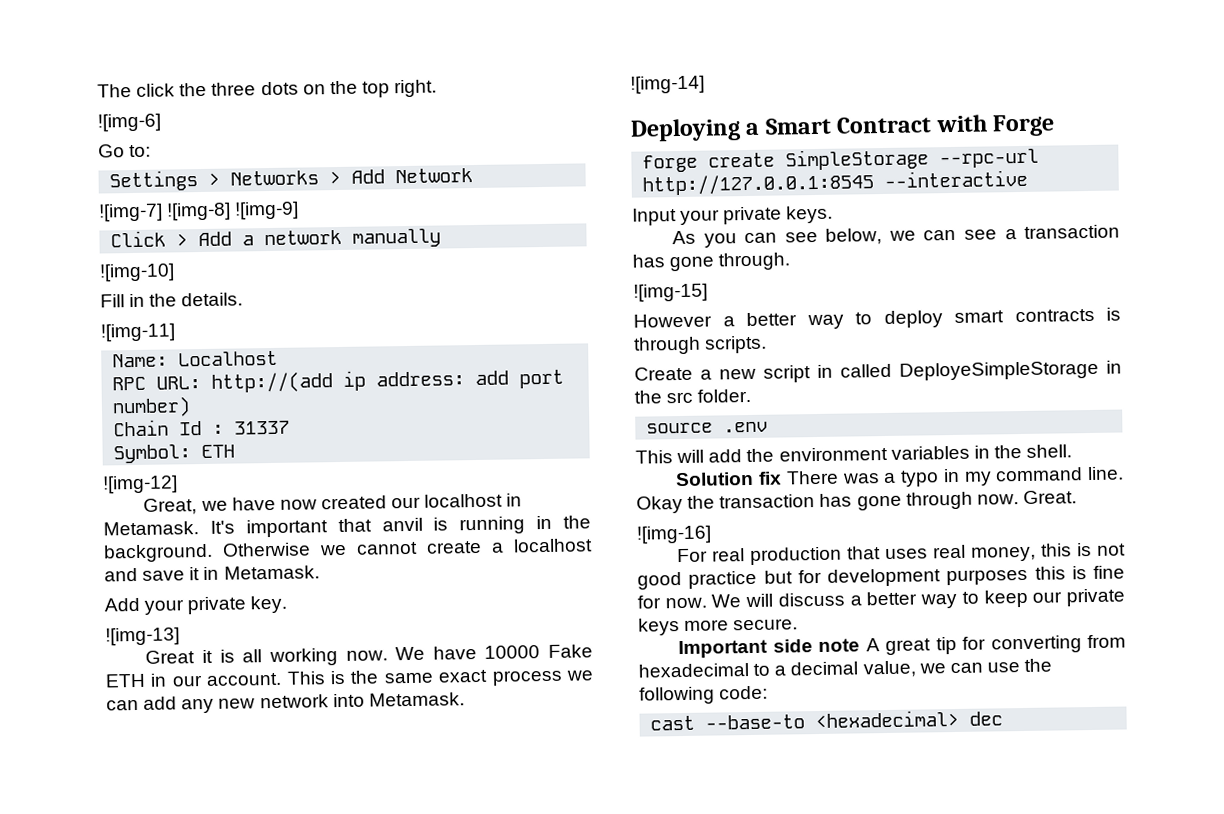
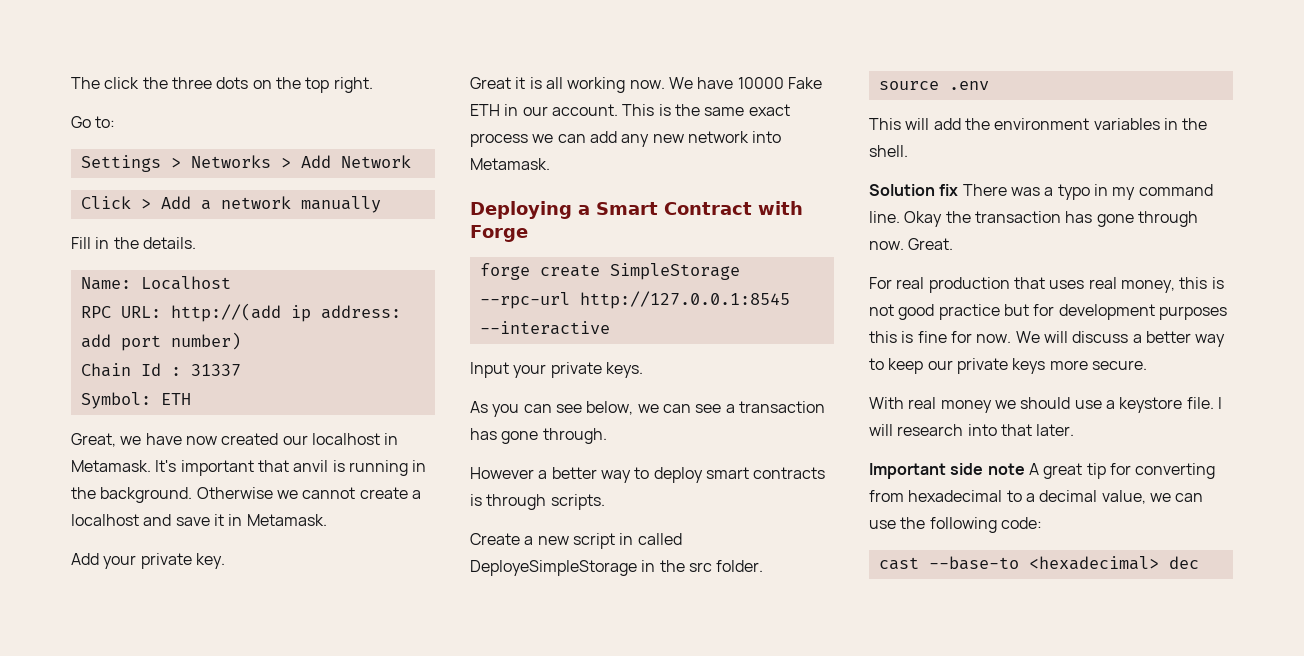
- ![img-6]
- ![img-7] ![img-8] ![img-9]
- ![img-10]
- ![img-11]
- ![img-12]
- ![img-13]
- ![img-14]
- ![img-15]
- ![img-16]
+ With real money we should use a keystore file. I will research into that later.

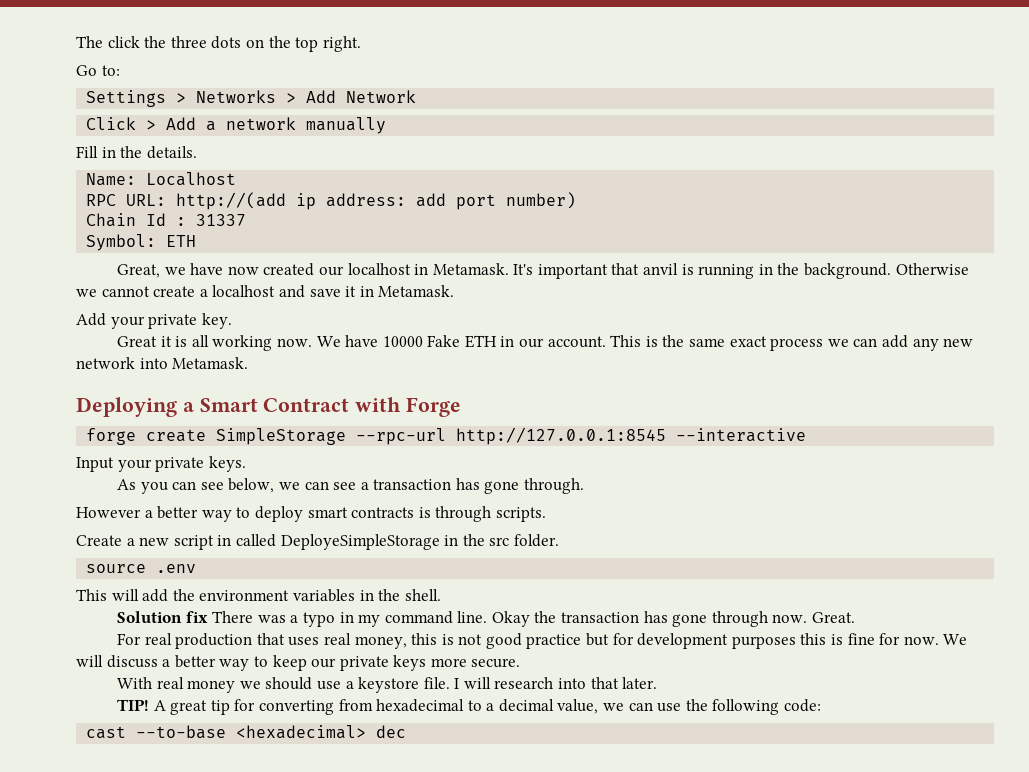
- Important side note A great tip for converting from hexadecimal to a decimal value, we can use the following code:
+ TIP! A great tip for converting from hexadecimal to a decimal value, we can use the following code:
- cast --base-to <hexadecimal> dec
+ cast --to-base <hexadecimal> dec

